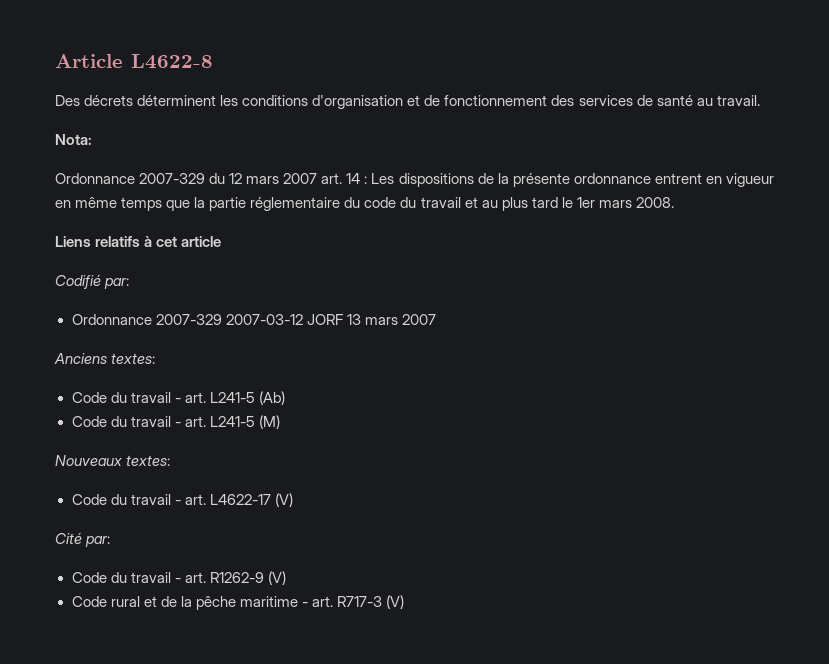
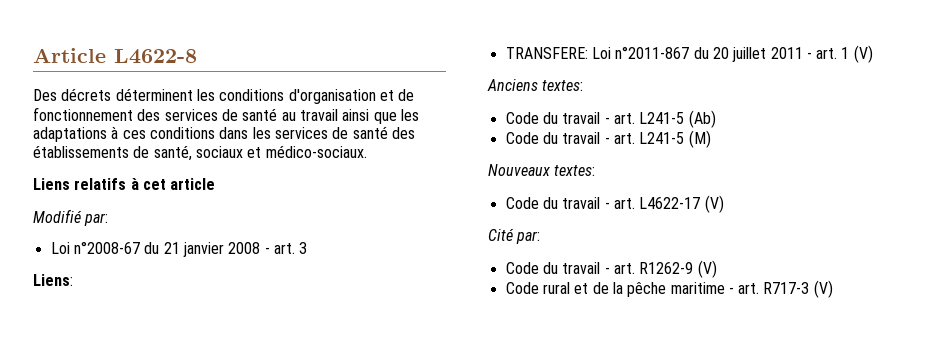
- Des décrets déterminent les conditions d'organisation et de fonctionnement des services de santé au travail.
- Nota:
- Ordonnance 2007-329 du 12 mars 2007 art. 14 : Les dispositions de la présente ordonnance entrent en vigueur en même temps que la partie réglementaire du code du travail et au plus tard le 1er mars 2008.
+ Des décrets déterminent les conditions d'organisation et de fonctionnement des services de santé au travail ainsi que les adaptations à ces conditions dans les services de santé des établissements de santé, sociaux et médico-sociaux.
- Codifié par:
- Ordonnance 2007-329 2007-03-12 JORF 13 mars 2007
+ Modifié par:
+ Loi n°2008-67 du 21 janvier 2008 - art. 3
+ Liens:
+ TRANSFERE: Loi n°2011-867 du 20 juillet 2011 - art. 1 (V)

